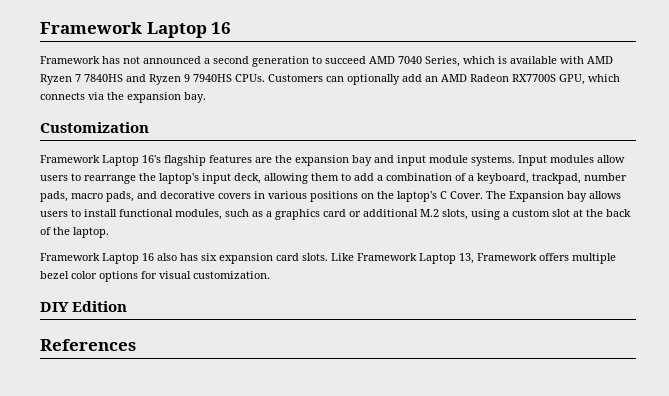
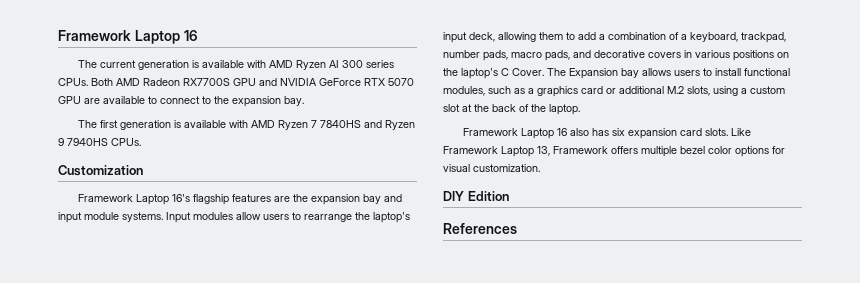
- Framework has not announced a second generation to succeed AMD 7040 Series, which is available with AMD Ryzen 7 7840HS and Ryzen 9 7940HS CPUs. Customers can optionally add an AMD Radeon RX7700S GPU, which connects via the expansion bay.
+ The current generation is available with AMD Ryzen AI 300 series CPUs. Both AMD Radeon RX7700S GPU and NVIDIA GeForce RTX 5070 GPU are available to connect to the expansion bay.
+ The first generation is available with AMD Ryzen 7 7840HS and Ryzen 9 7940HS CPUs.

